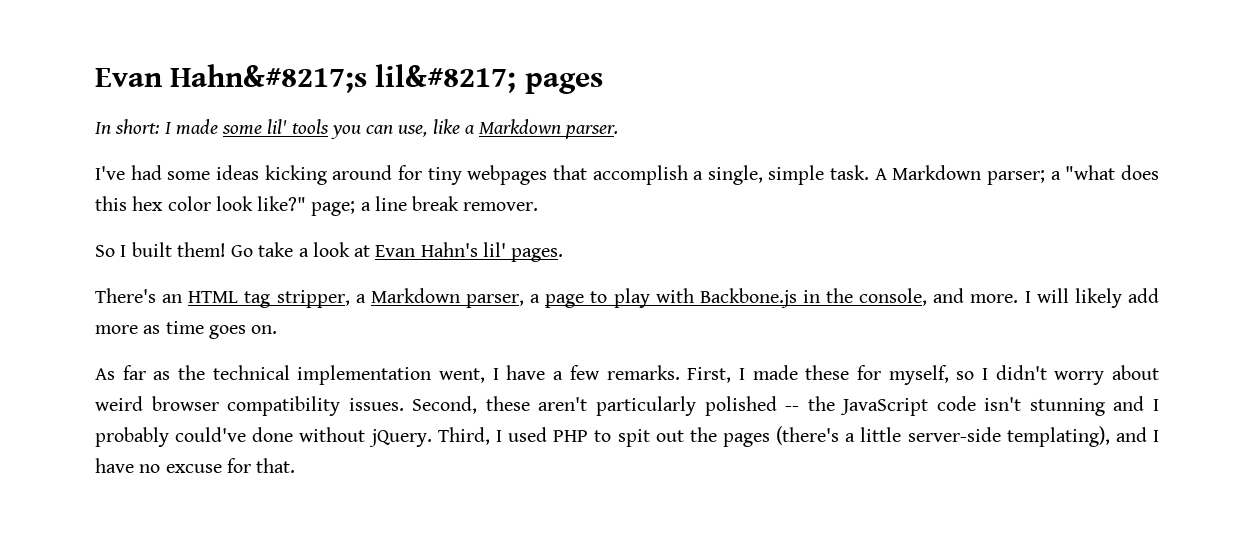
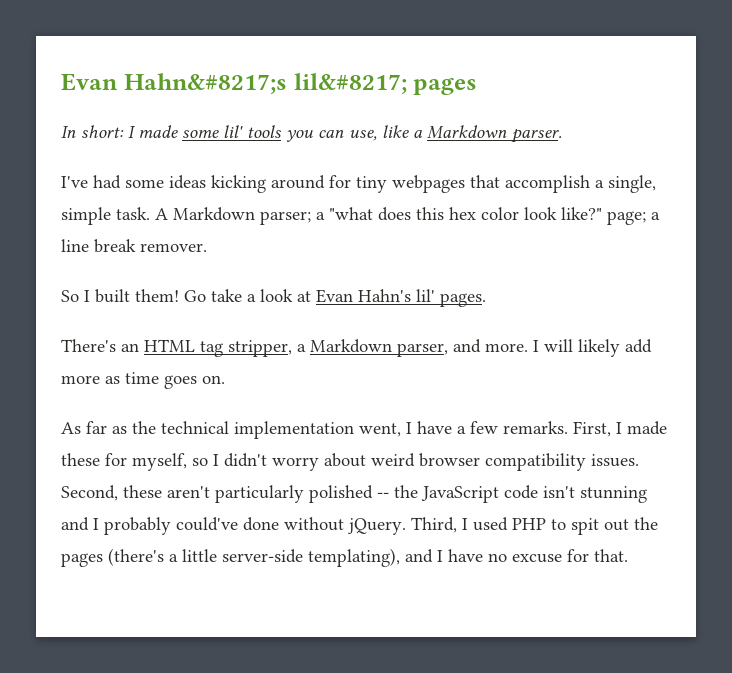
- There's an HTML tag stripper, a Markdown parser, a page to play with Backbone.js in the console, and more.
+ There's an HTML tag stripper, a Markdown parser, and more.

